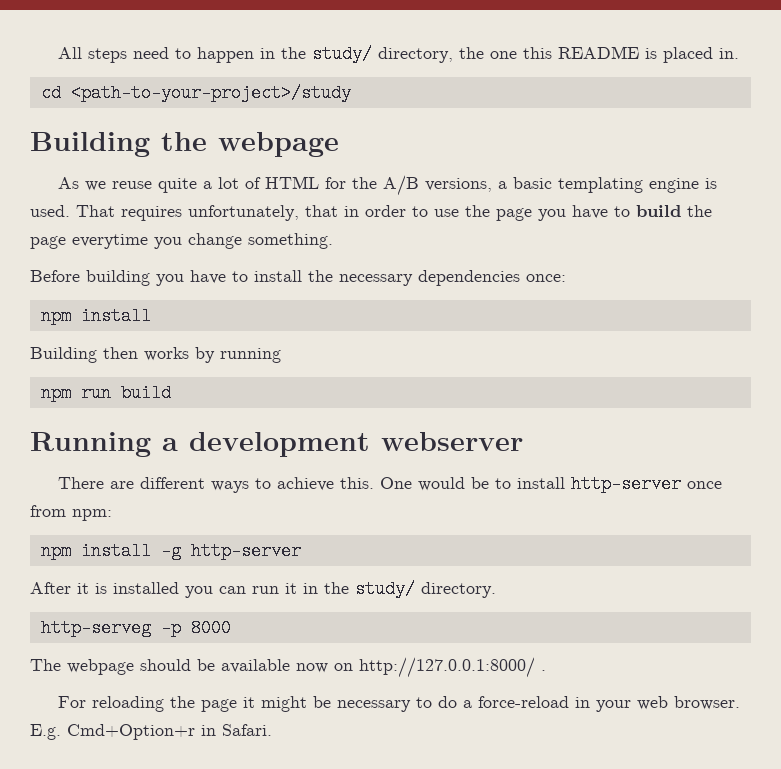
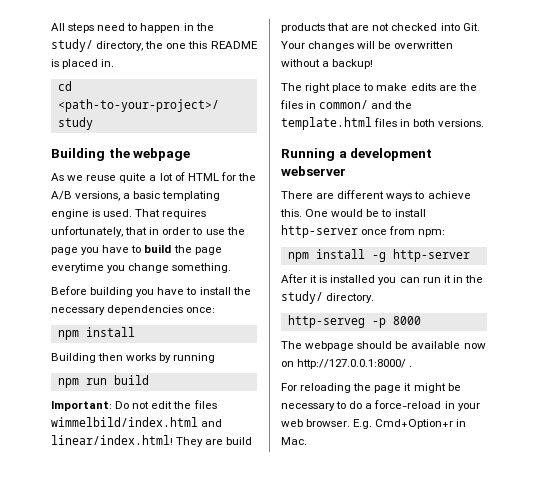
+ Important: Do not edit the files wimmelbild/index.html and linear/index.html! They are build products that are not checked into Git. Your changes will be overwritten without a backup!
+ The right place to make edits are the files in common/ and the template.html files in both versions.
- E.g. Cmd+Option+r in Safari.
+ E.g. Cmd+Option+r in Mac.

